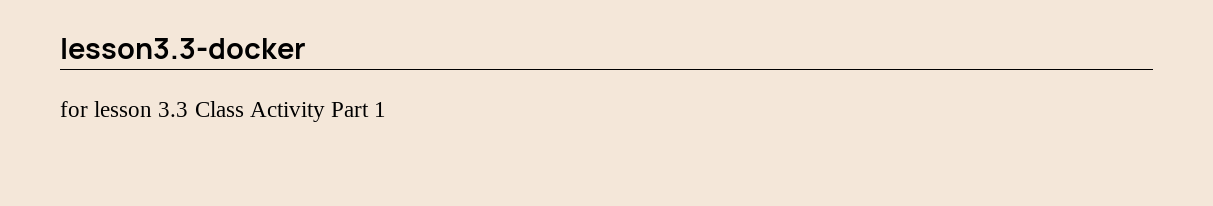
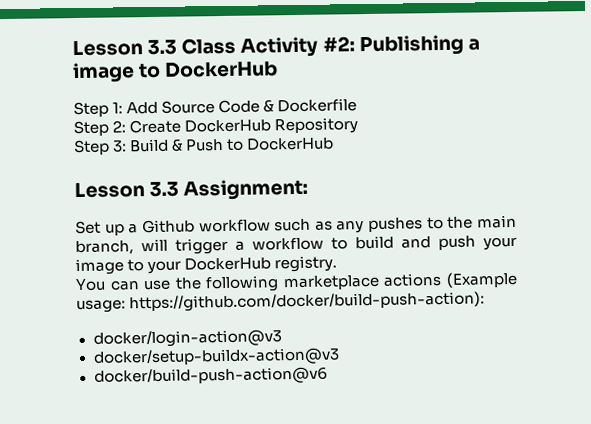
- lesson3.3-docker
- for lesson 3.3 Class Activity Part 1
+ Lesson 3.3 Class Activity #2: Publishing a image to DockerHub
+ Step 1: Add Source Code & Dockerfile
+ Step 2: Create DockerHub Repository
+ Step 3: Build & Push to DockerHub
+ Lesson 3.3 Assignment:
+ Set up a Github workflow such as any pushes to the main branch, will trigger a workflow to build and push your image to your DockerHub registry.
+ You can use the following marketplace actions (Example usage: https://github.com/docker/build-push-action):
+ docker/login-action@v3
+ docker/setup-buildx-action@v3
+ docker/build-push-action@v6

